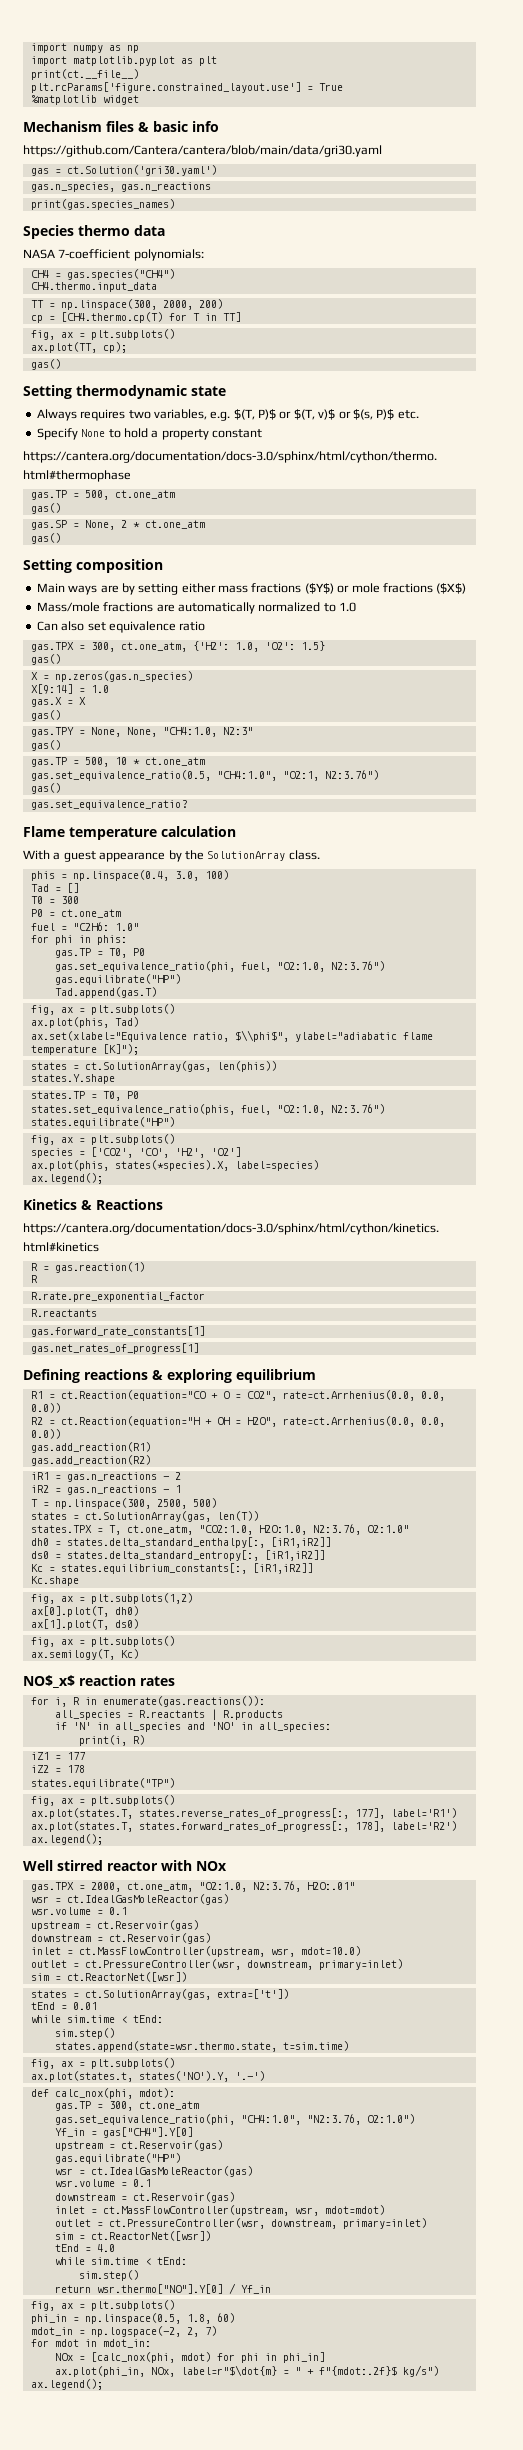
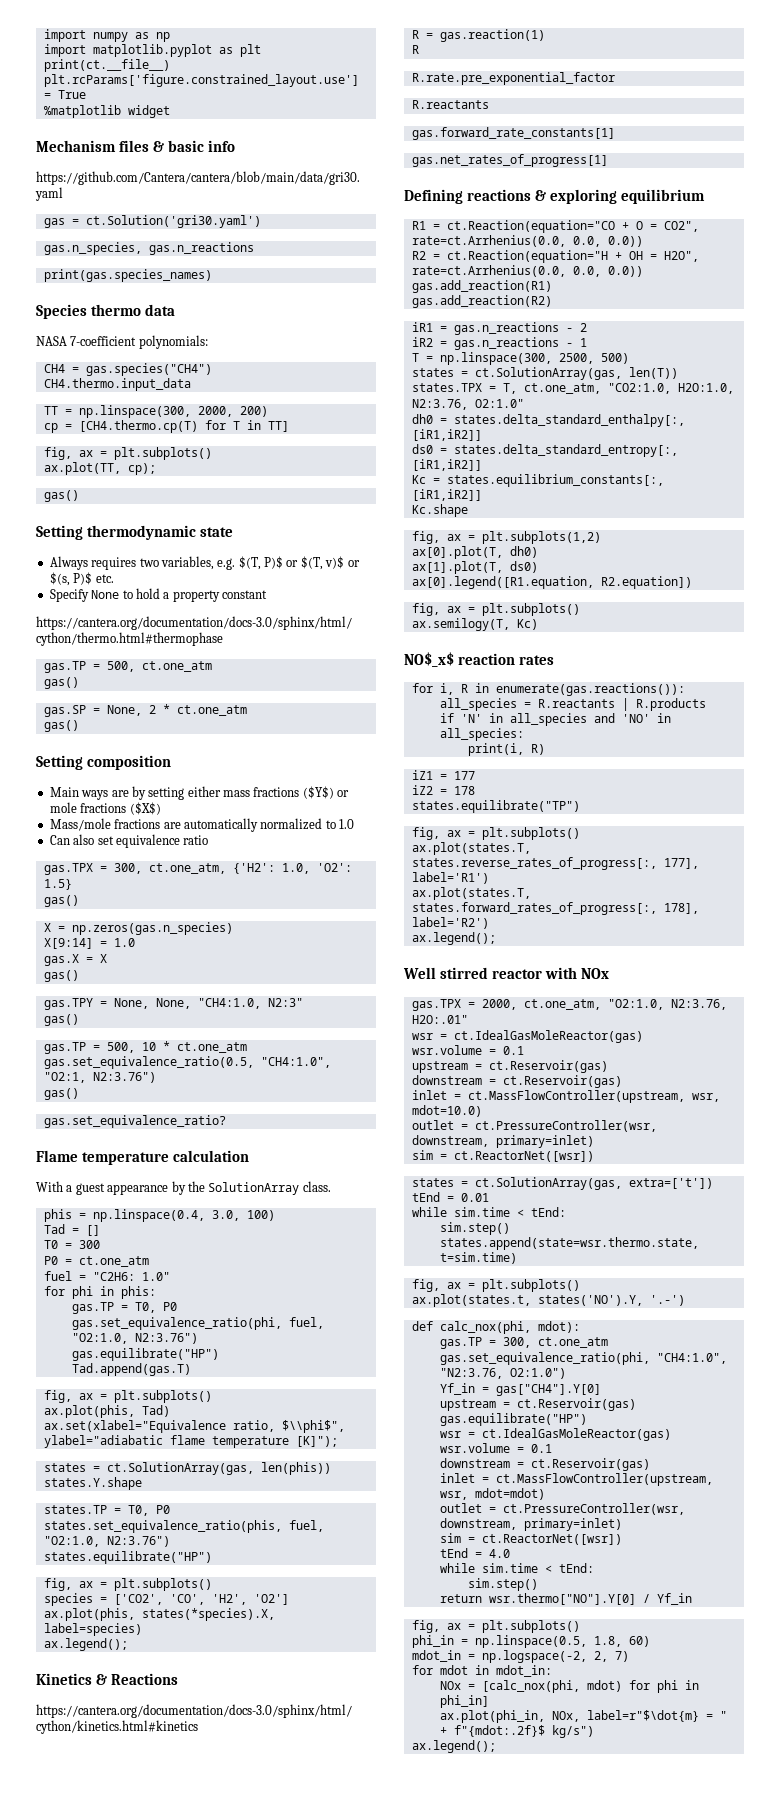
+ ax[0].legend([R1.equation, R2.equation])

